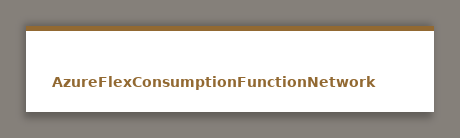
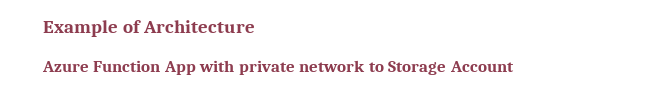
- AzureFlexConsumptionFunctionNetwork
+ Example of Architecture
+ Azure Function App with private network to Storage Account

